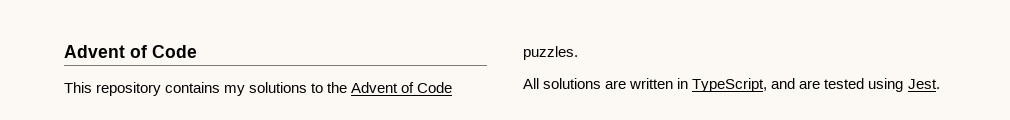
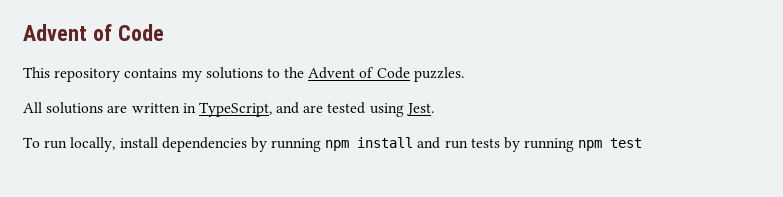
+ To run locally, install dependencies by running npm install and run tests by running npm test

